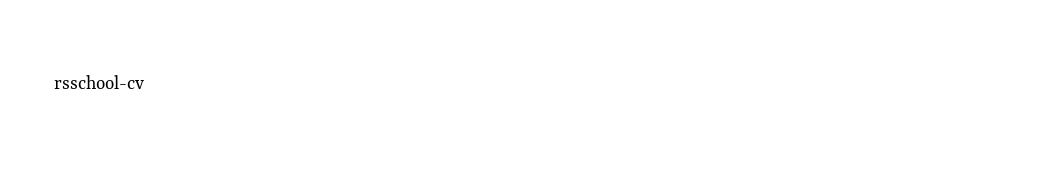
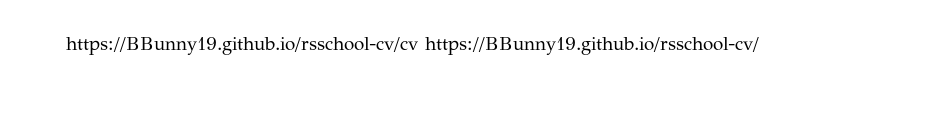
- rsschool-cv
+ https://BBunny19.github.io/rsschool-cv/cv https://BBunny19.github.io/rsschool-cv/

